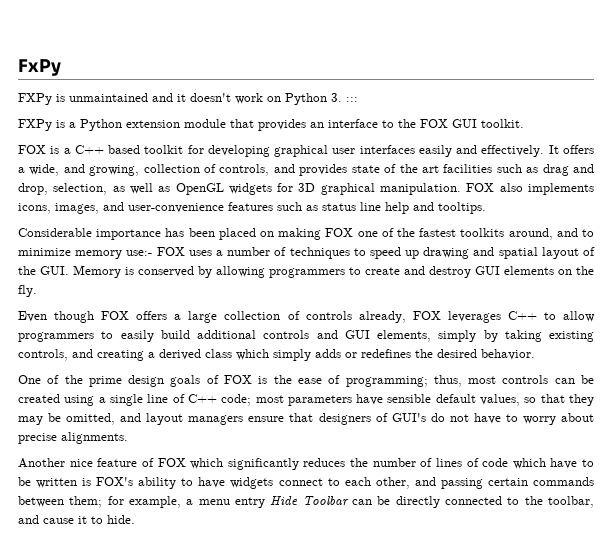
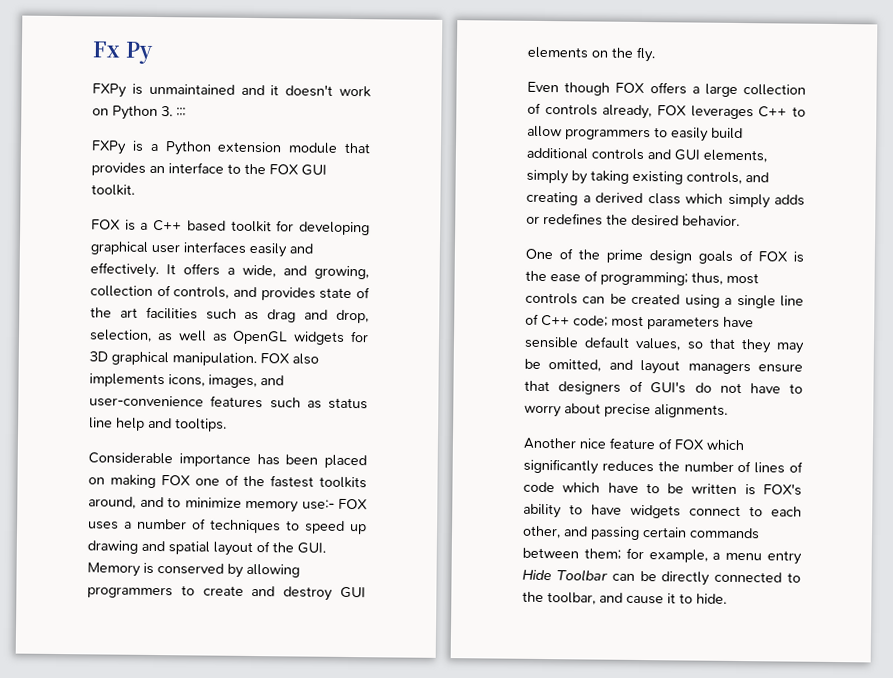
- FxPy
+ Fx Py

